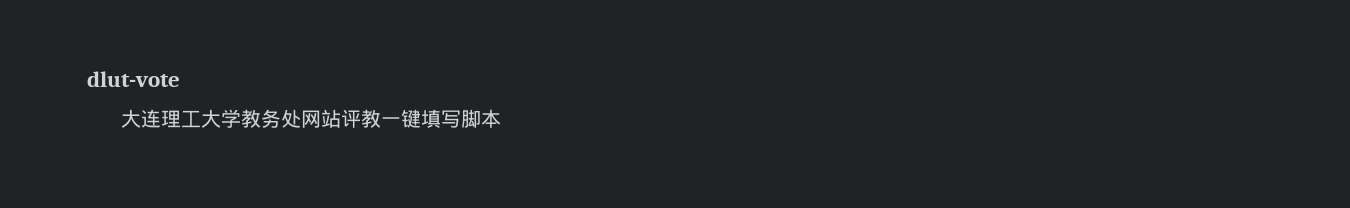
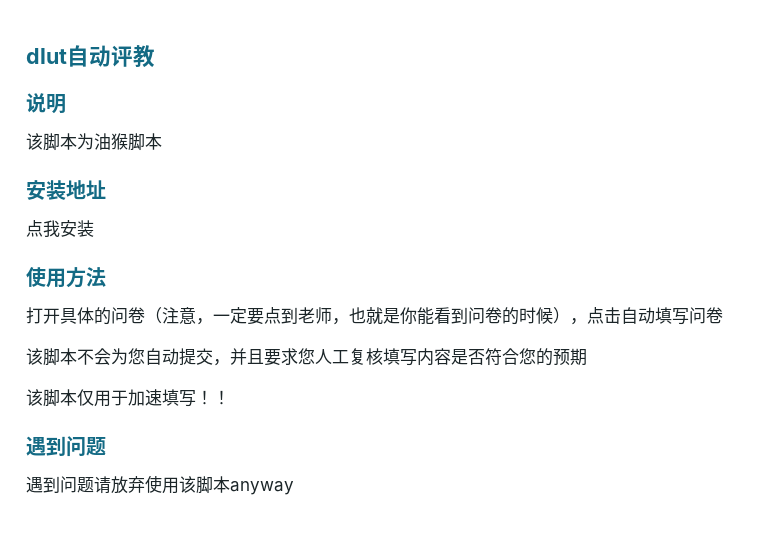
- dlut-vote
- 大连理工大学教务处网站评教一键填写脚本
+ dlut自动评教
+ 说明
+ 该脚本为油猴脚本
+ 安装地址
+ 点我安装
+ 使用方法
+ 打开具体的问卷（注意，一定要点到老师，也就是你能看到问卷的时候），点击自动填写问卷
+ 该脚本不会为您自动提交，并且要求您人工复核填写内容是否符合您的预期
+ 该脚本仅用于加速填写！！
+ 遇到问题
+ 遇到问题请放弃使用该脚本anyway

